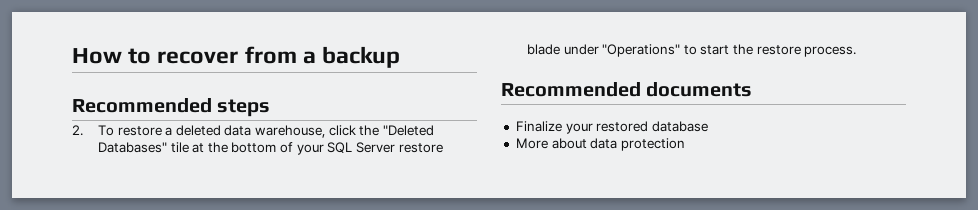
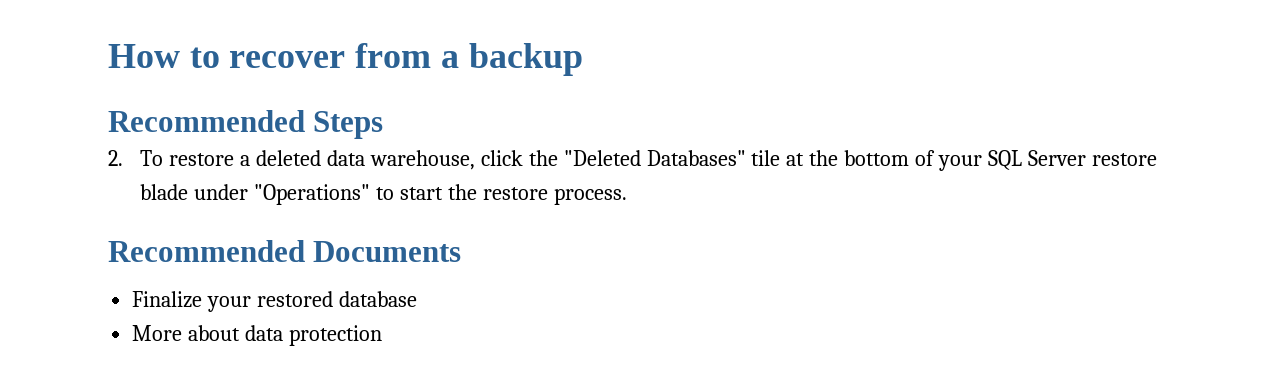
- Recommended steps
+ Recommended Steps
- Recommended documents
+ Recommended Documents

